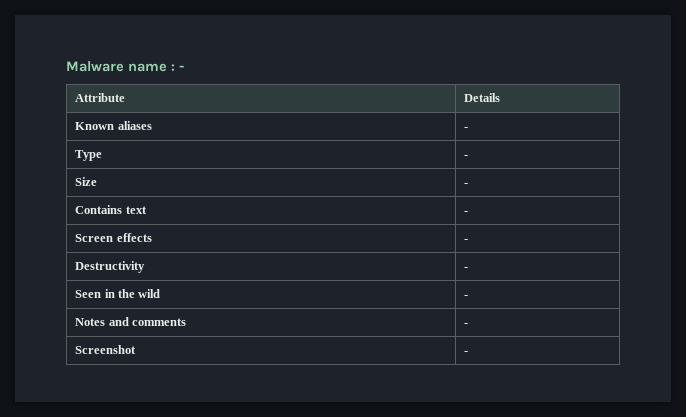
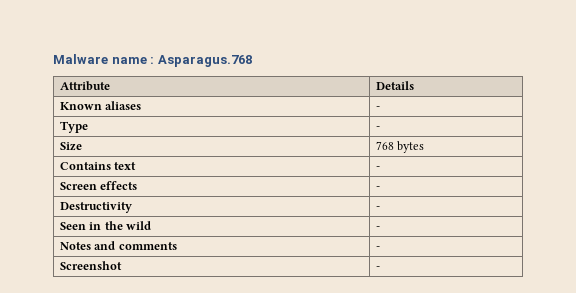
- Malware name : -
+ Malware name : Asparagus.768
- Size | -
+ Size | 768 bytes

